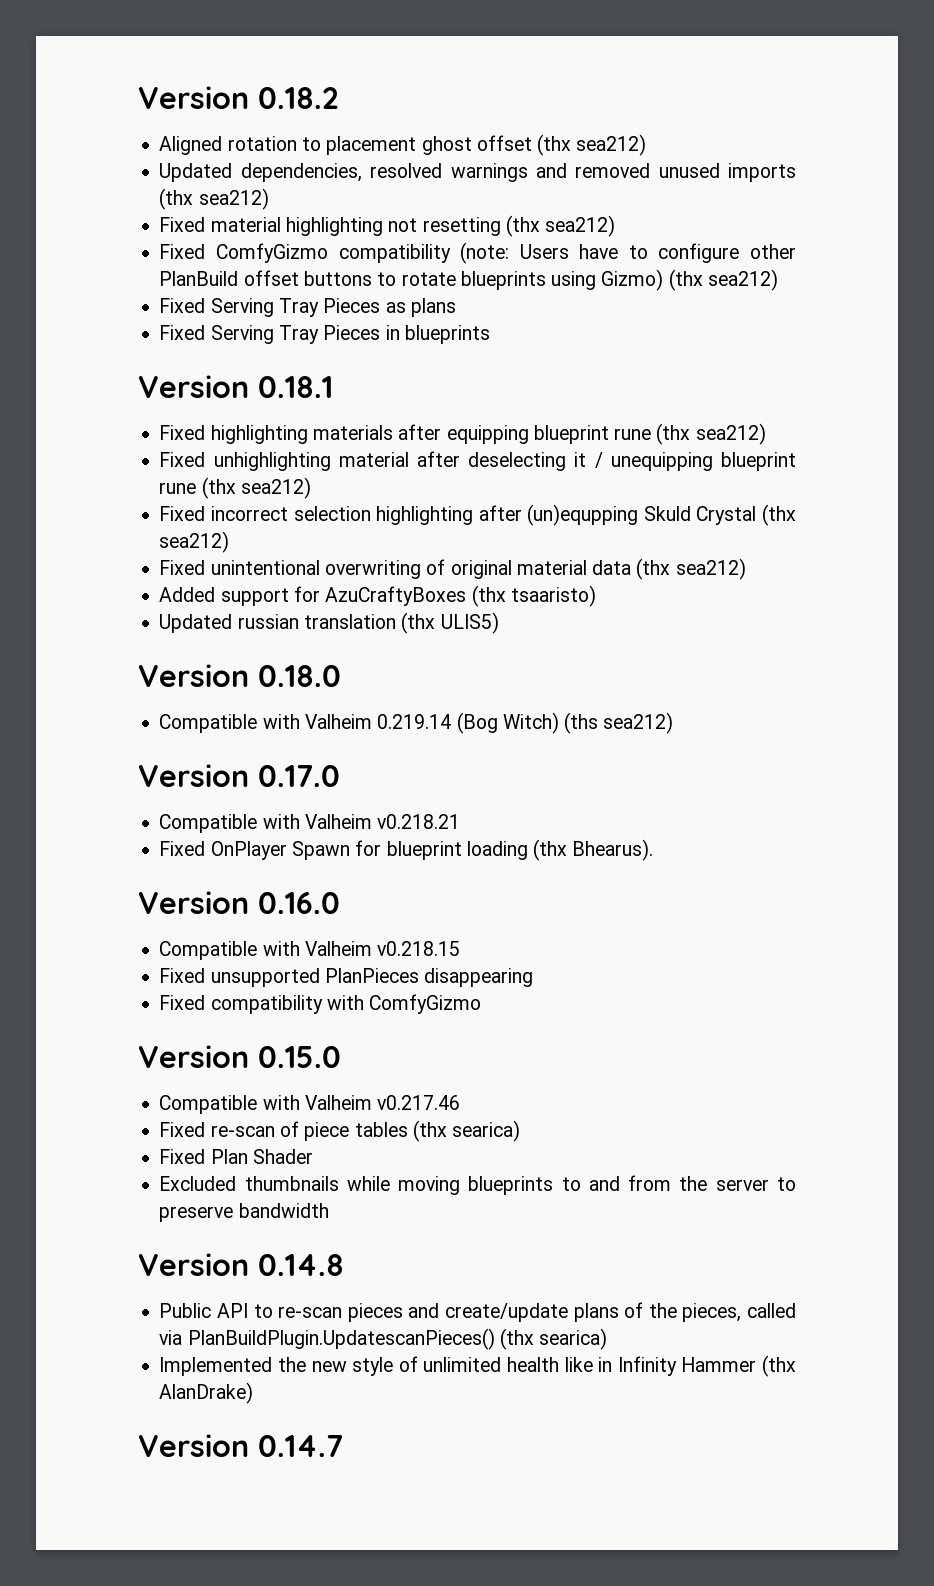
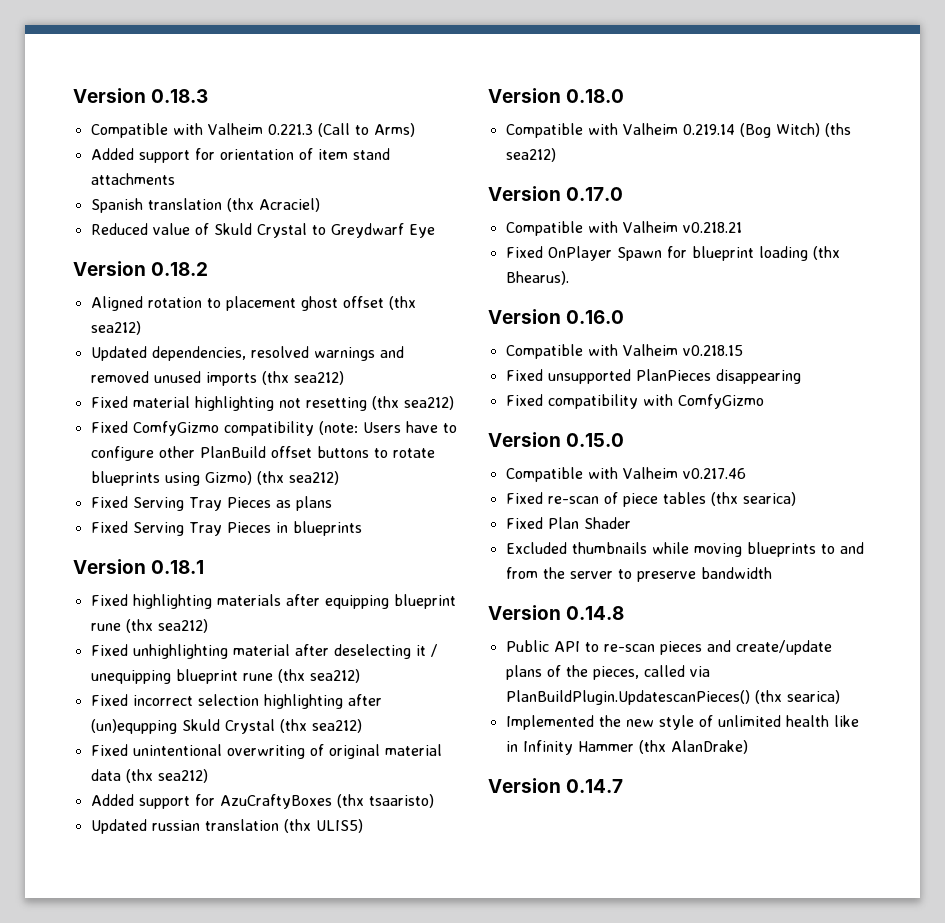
+ Version 0.18.3
+ Compatible with Valheim 0.221.3 (Call to Arms)
+ Added support for orientation of item stand attachments
+ Spanish translation (thx Acraciel)
+ Reduced value of Skuld Crystal to Greydwarf Eye

